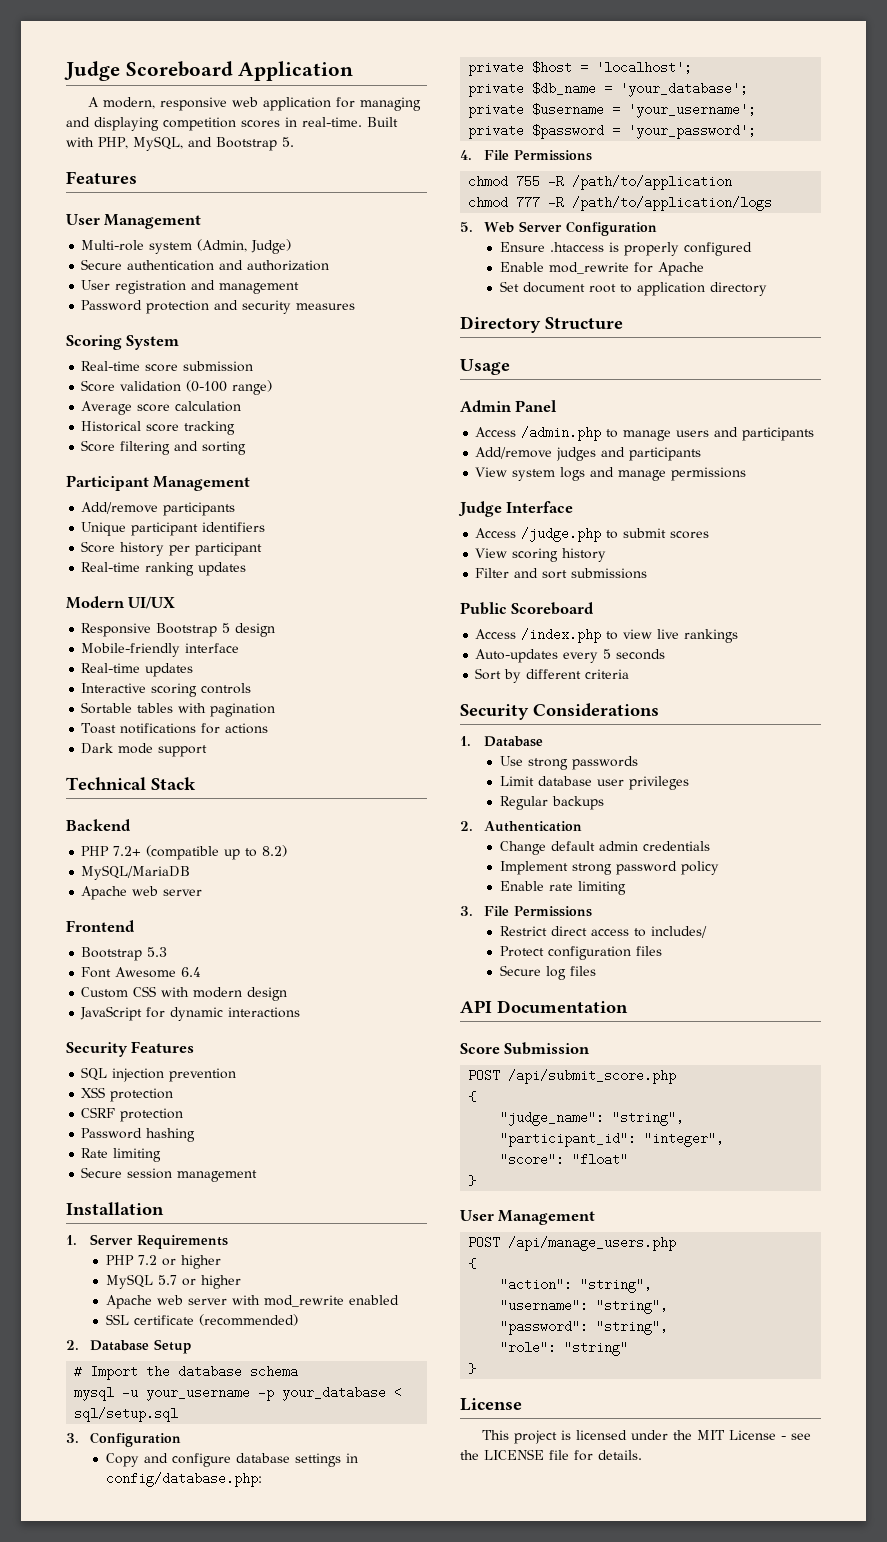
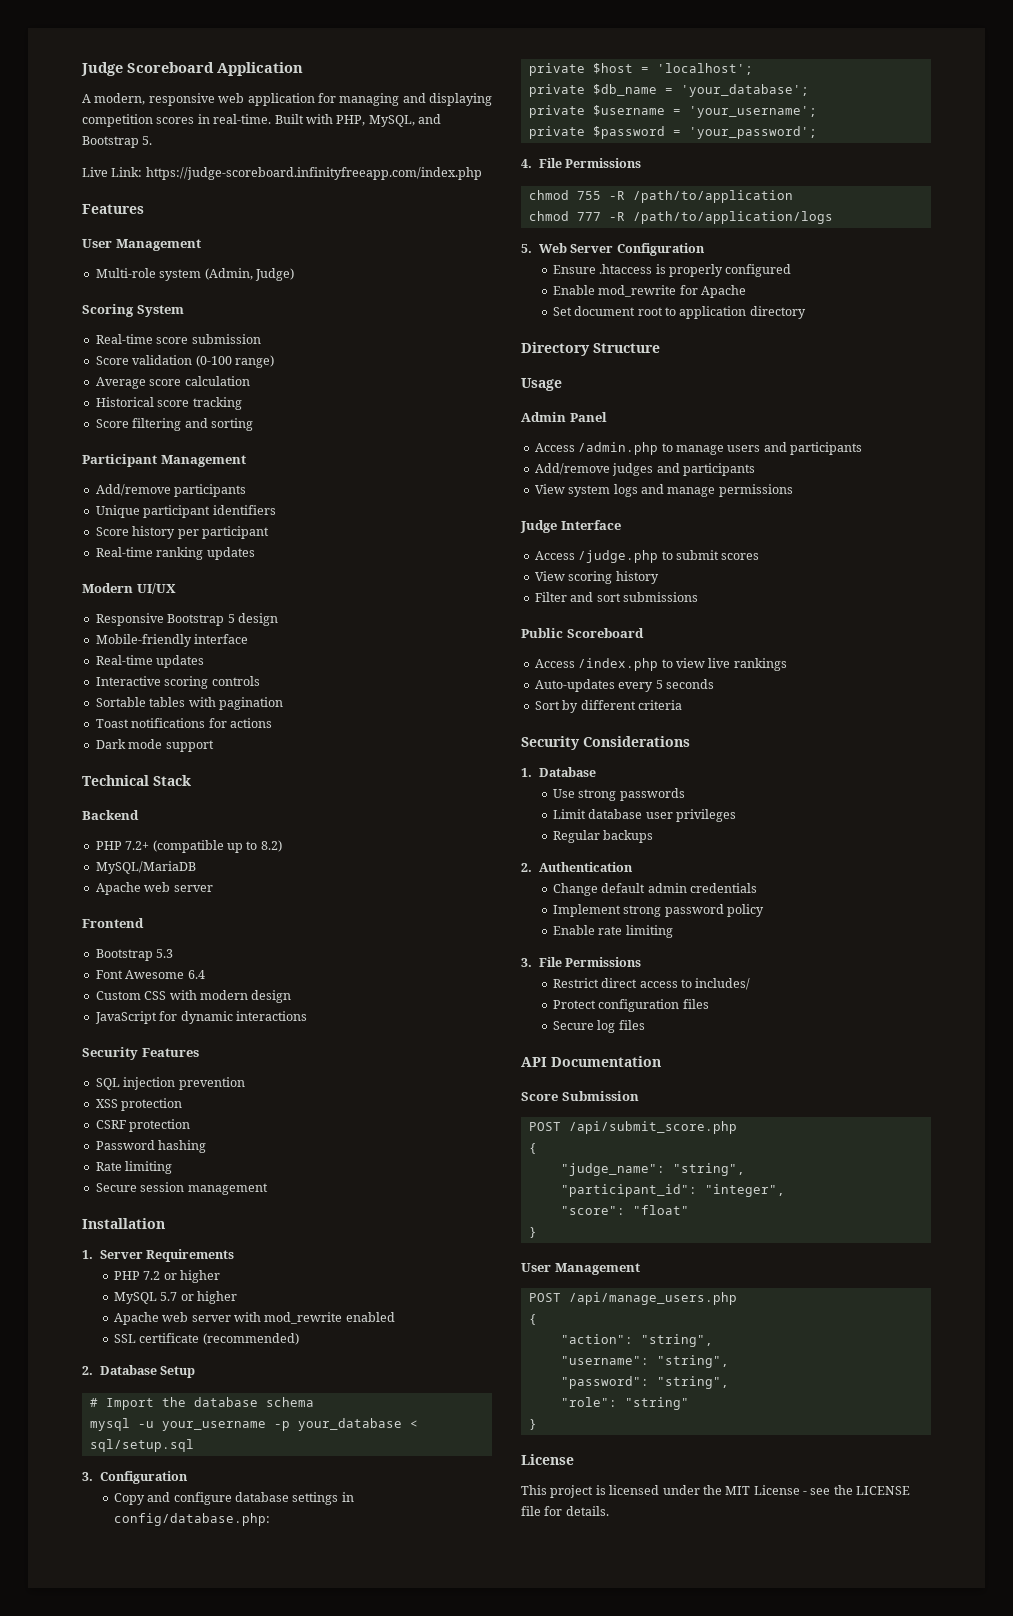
+ Live Link: https://judge-scoreboard.infinityfreeapp.com/index.php
- Secure authentication and authorization
- User registration and management
- Password protection and security measures

